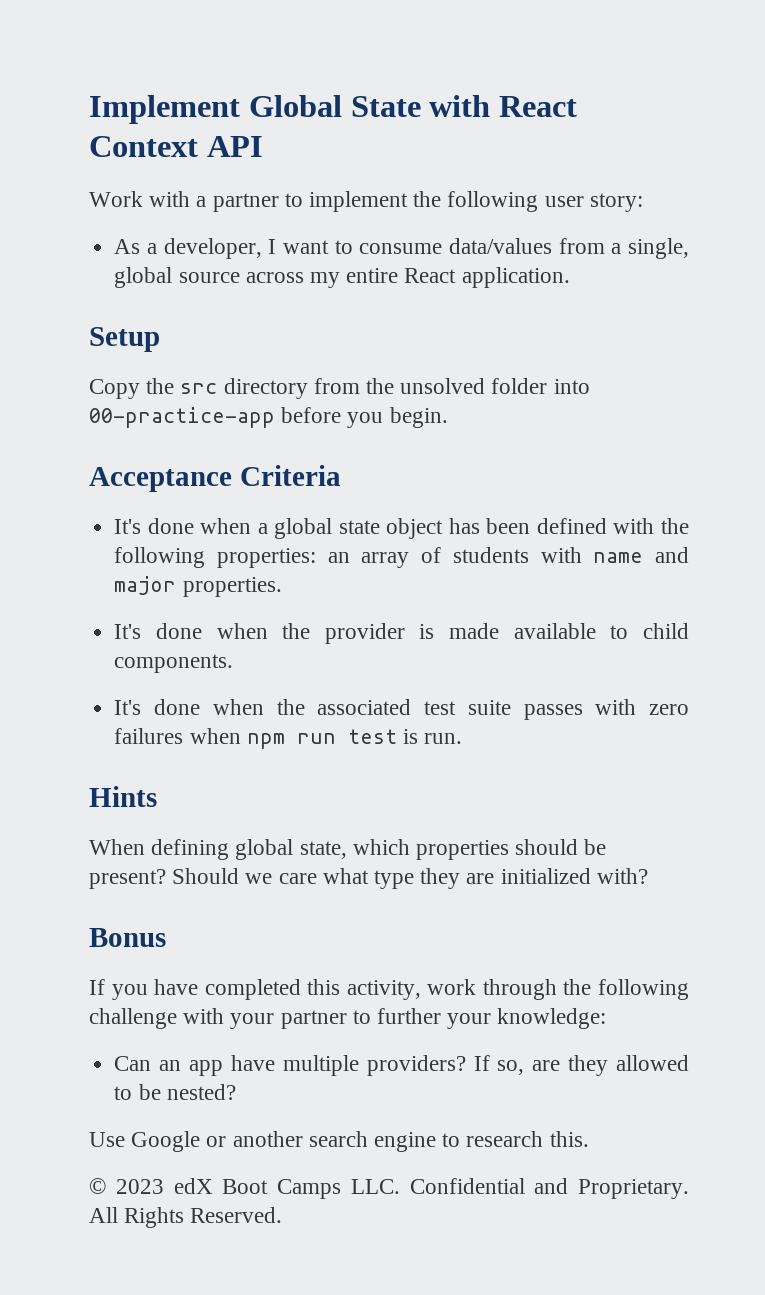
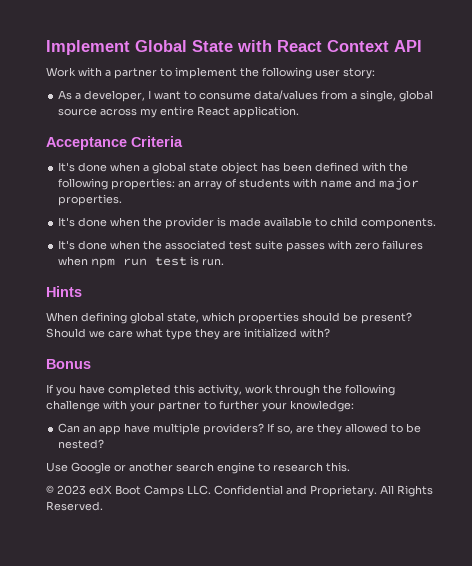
- Setup
- Copy the src directory from the unsolved folder into 00-practice-app before you begin.

